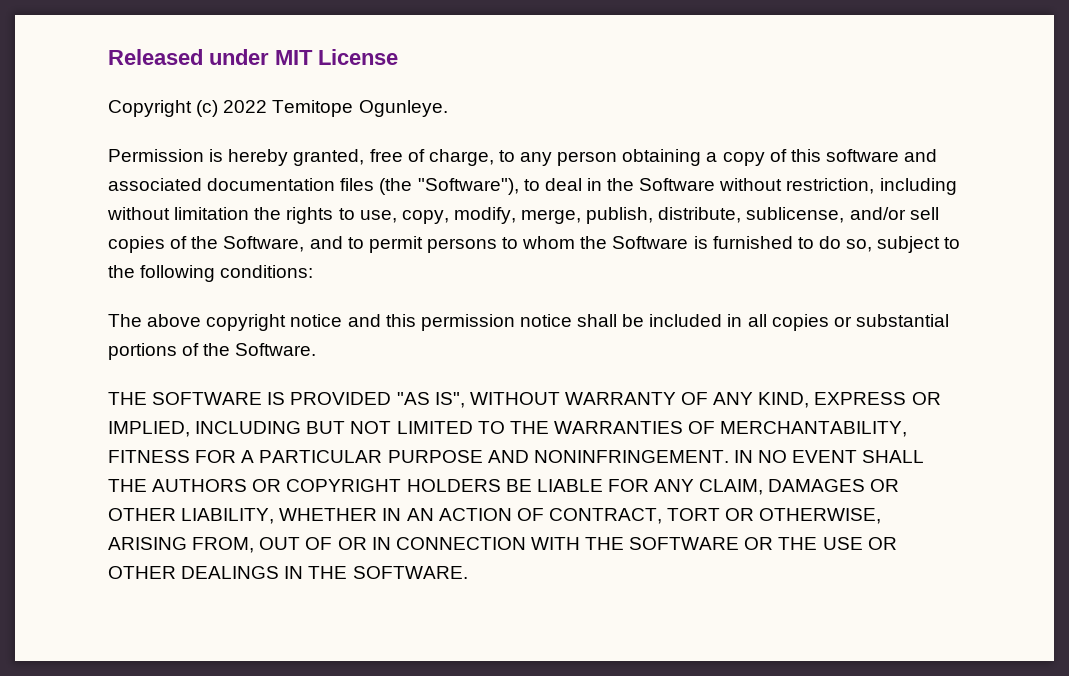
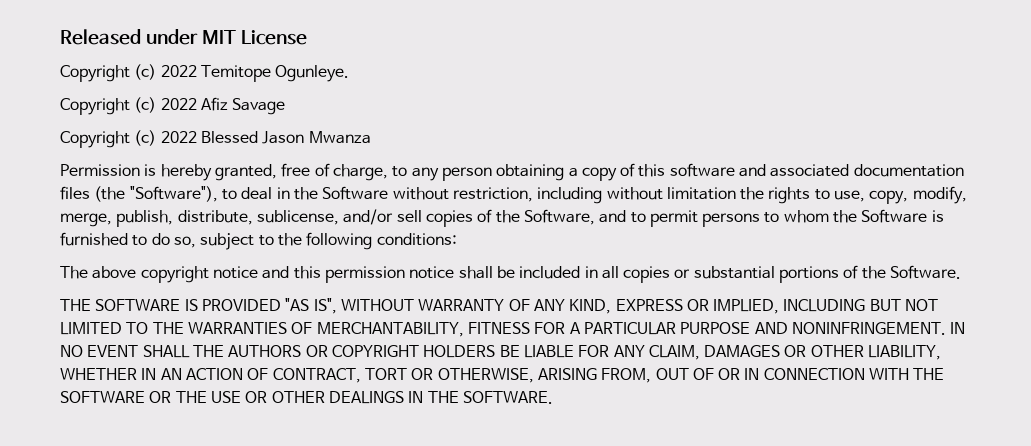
+ Copyright (c) 2022 Afiz Savage
+ Copyright (c) 2022 Blessed Jason Mwanza

